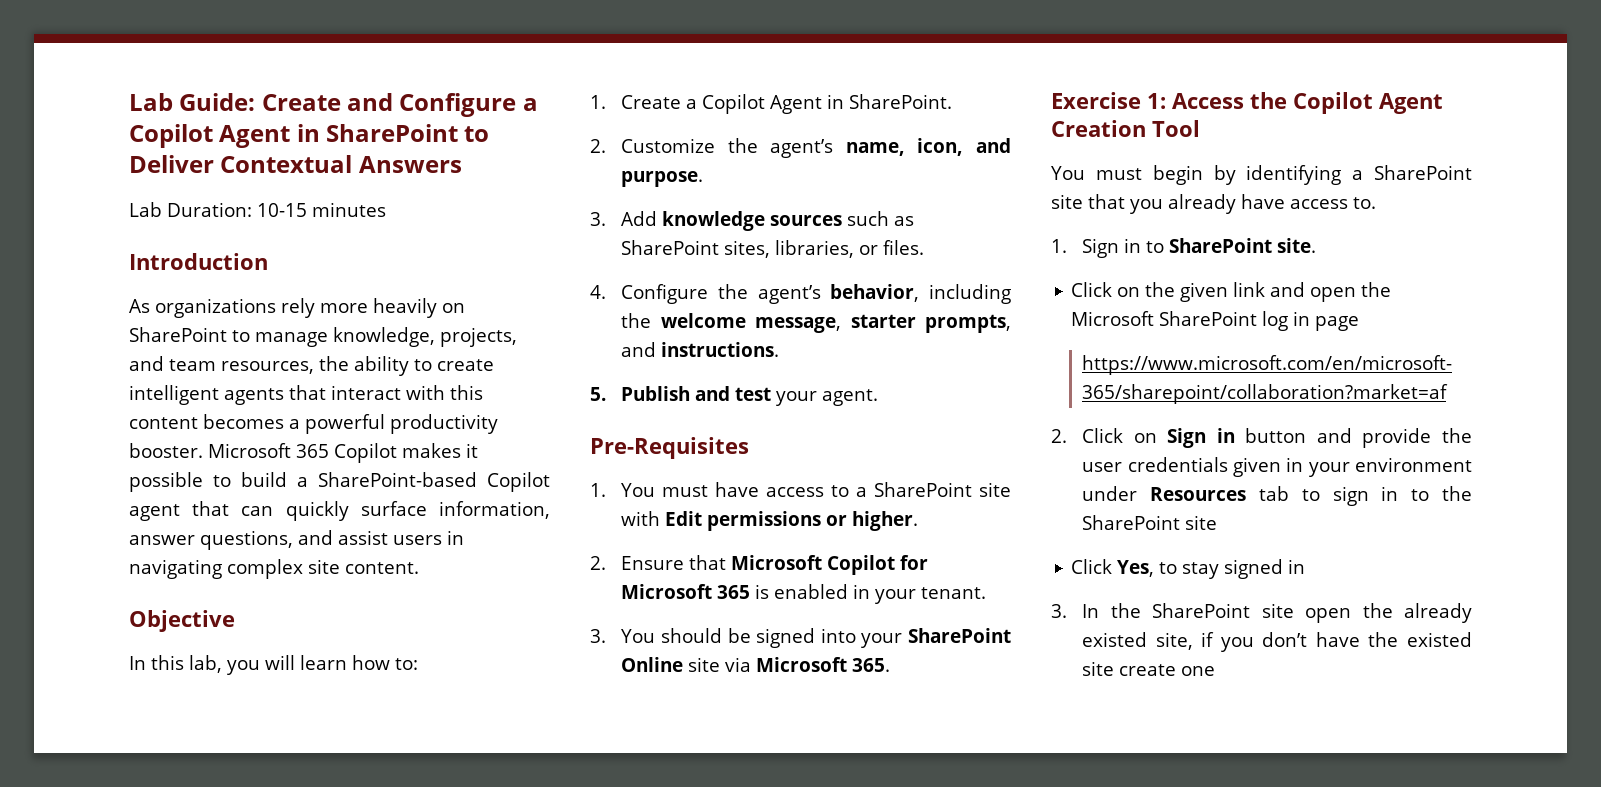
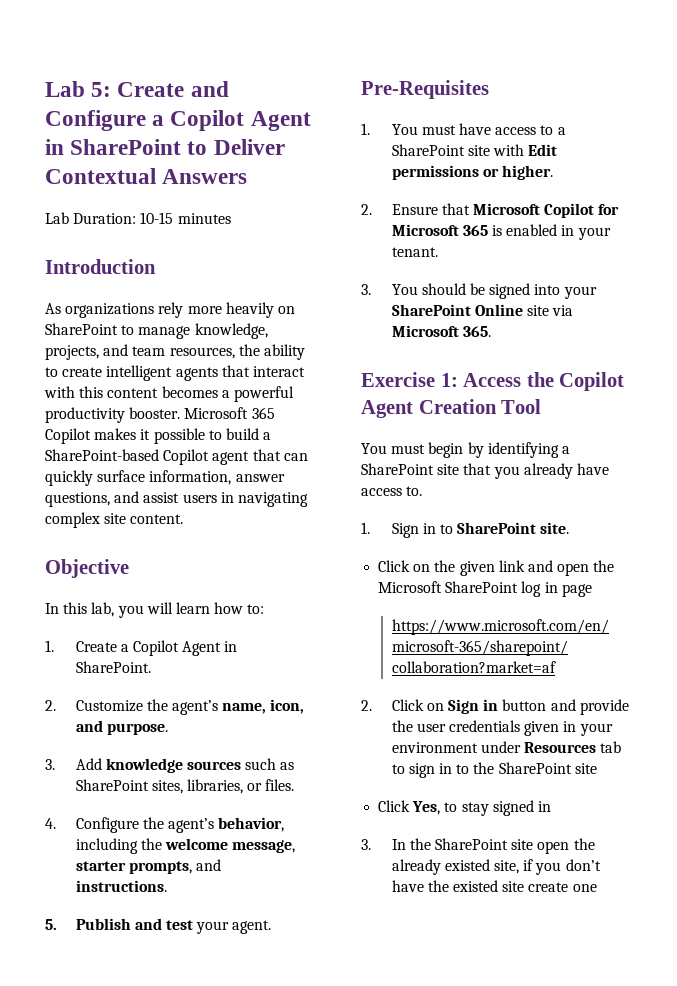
- Lab Guide: Create and Configure a Copilot Agent in SharePoint to Deliver Contextual Answers
+ Lab 5: Create and Configure a Copilot Agent in SharePoint to Deliver Contextual Answers

